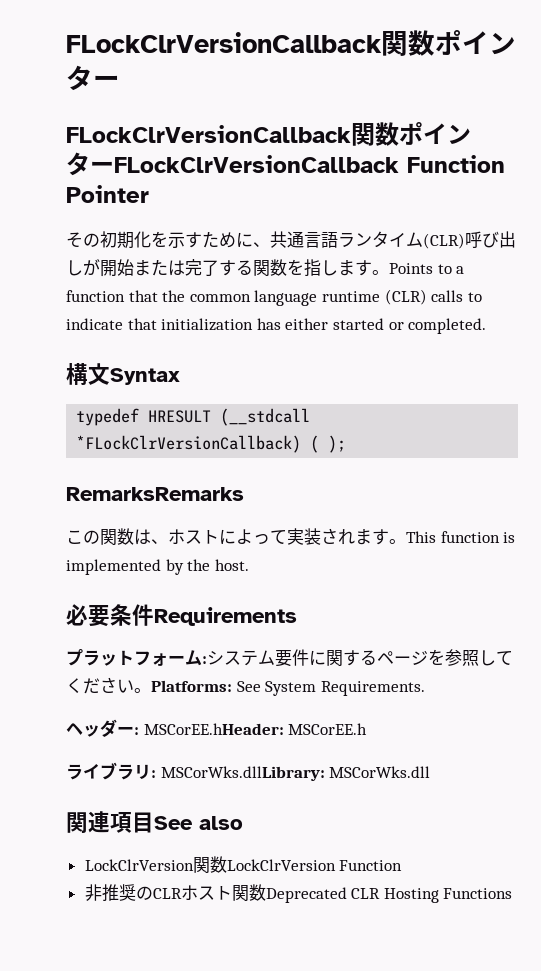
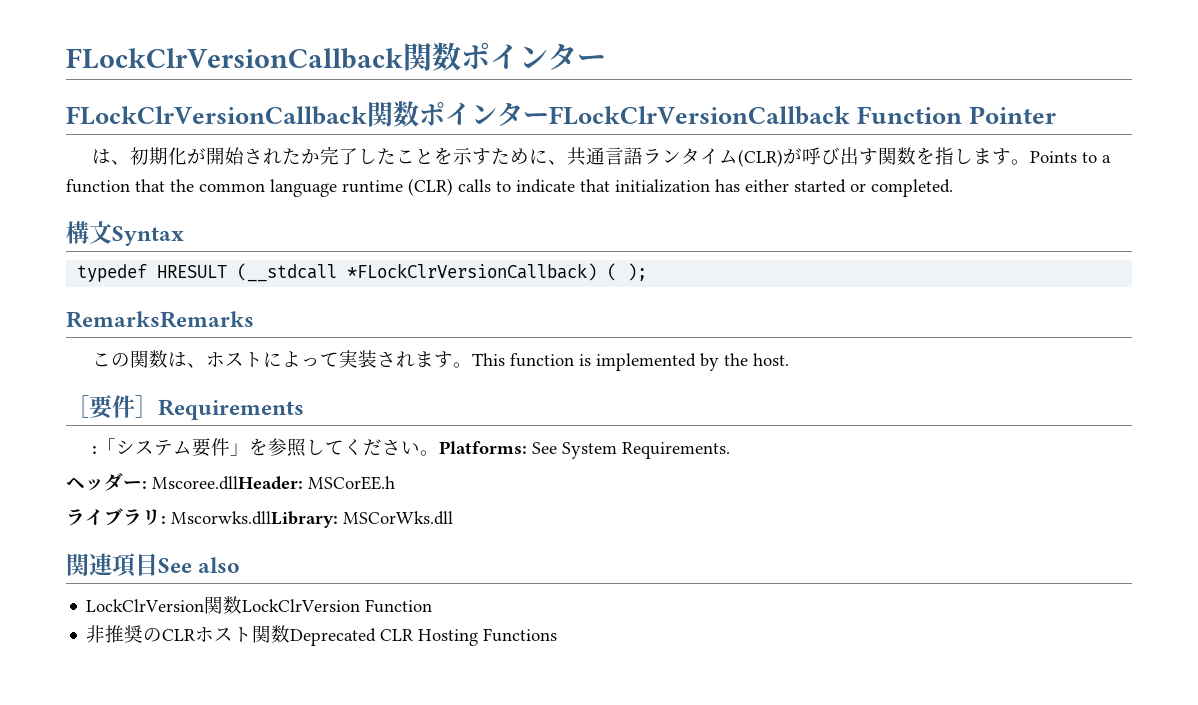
- その初期化を示すために、共通言語ランタイム(CLR)呼び出しが開始または完了する関数を指します。
+ は、初期化が開始されたか完了したことを示すために、共通言語ランタイム(CLR)が呼び出す関数を指します。
- 必要条件Requirements
+ ［要件］Requirements
- プラットフォーム:システム要件に関するページを参照してください。
+ :「システム要件」を参照してください。
- ヘッダー: MSCorEE.hHeader: MSCorEE.h
+ ヘッダー: Mscoree.dllHeader: MSCorEE.h
- ライブラリ: MSCorWks.dllLibrary: MSCorWks.dll
+ ライブラリ: Mscorwks.dllLibrary: MSCorWks.dll

